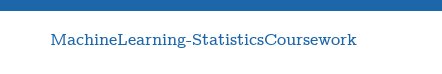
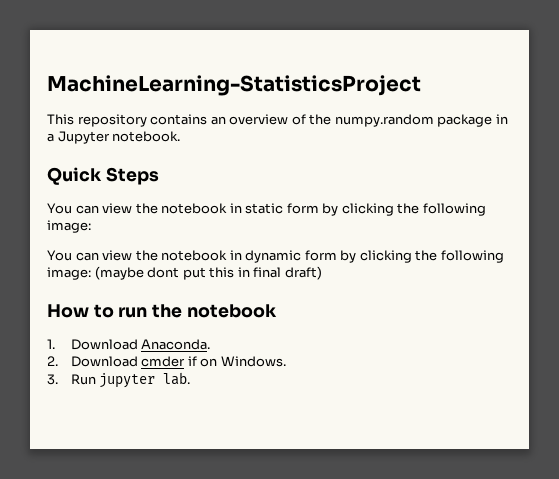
- MachineLearning-StatisticsCoursework
+ MachineLearning-StatisticsProject
+ This repository contains an overview of the numpy.random package in a Jupyter notebook.
+ Quick Steps
+ You can view the notebook in static form by clicking the following image:
+ You can view the notebook in dynamic form by clicking the following image: (maybe dont put this in final draft)
+ How to run the notebook
+ 1. Download Anaconda.
+ 2. Download cmder if on Windows.
+ 3. Run jupyter lab.

